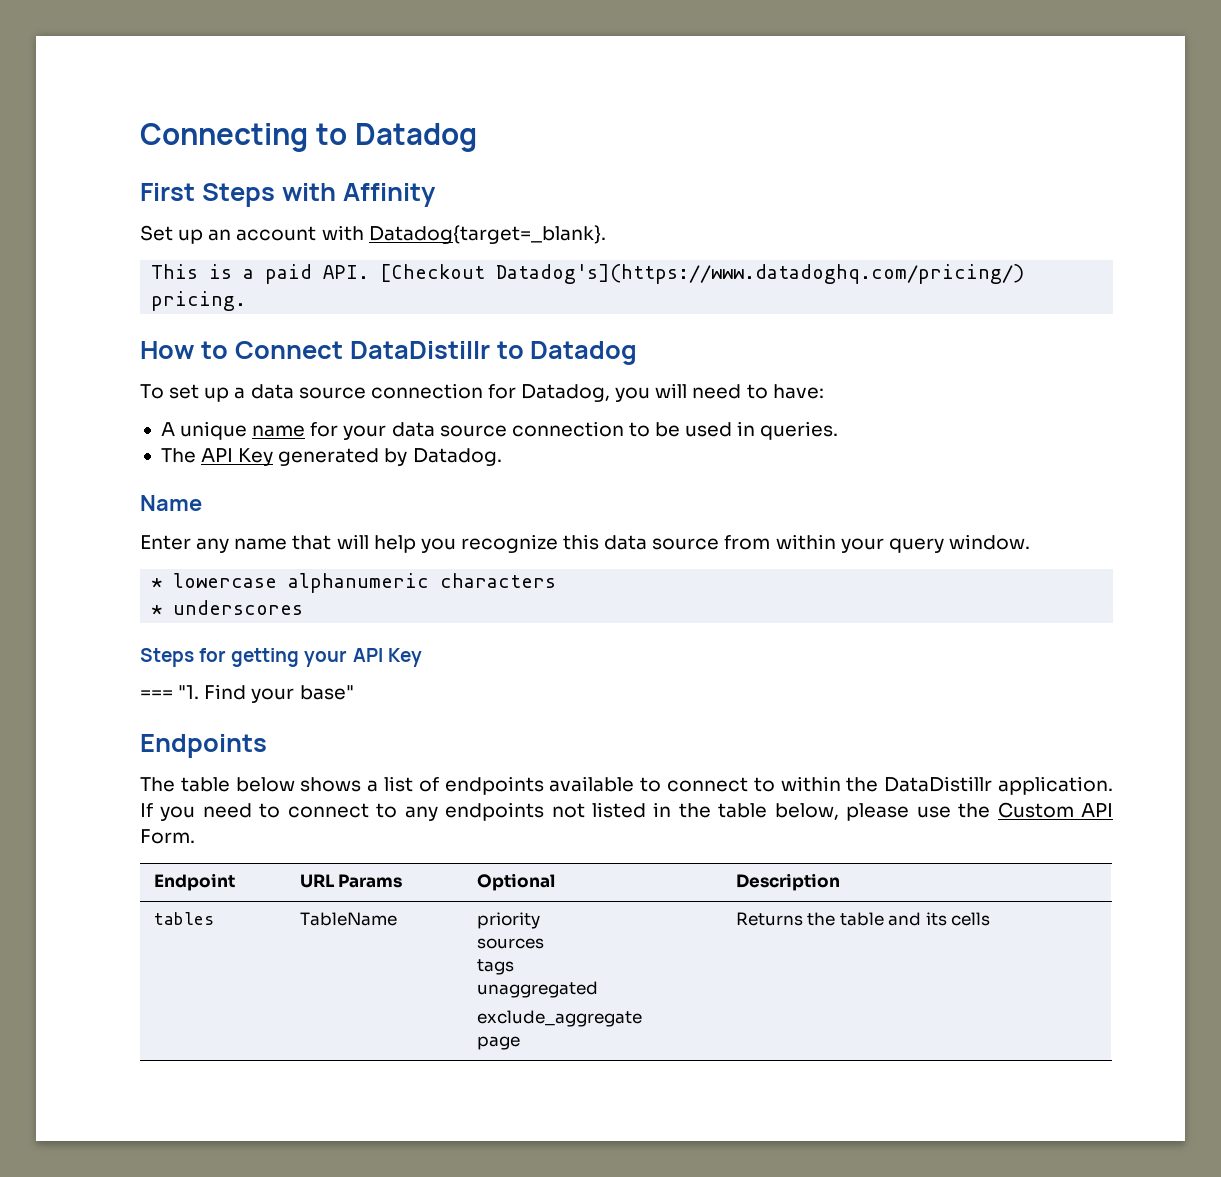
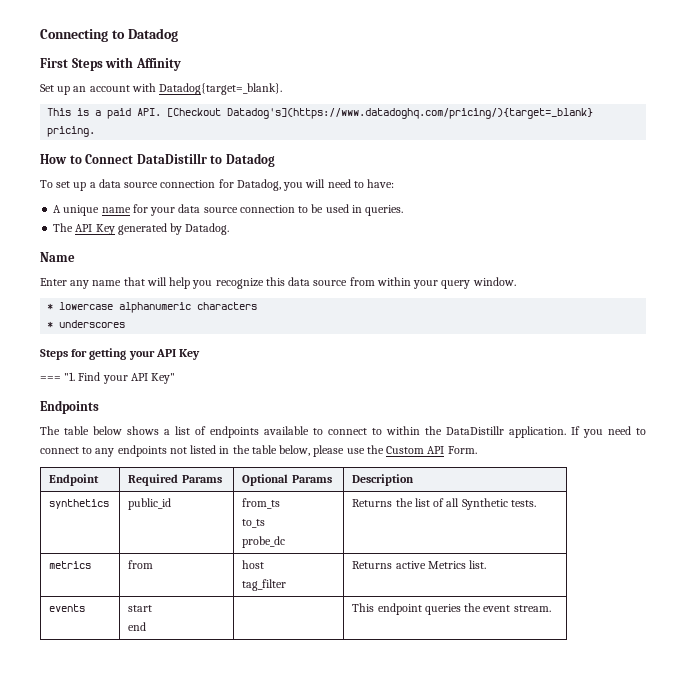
- This is a paid API. [Checkout Datadog's](https://www.datadoghq.com/pricing/) pricing.
+ This is a paid API. [Checkout Datadog's](https://www.datadoghq.com/pricing/){target=_blank} pricing.
- === "1. Find your base"
+ === "1. Find your API Key"
- Endpoint | URL Params | Optional | Description
+ Endpoint | Required Params | Optional Params | Description
- tables | TableName | priority
- sources
- tags
- unaggregated
- exclude_aggregate
- page | Returns the table and its cells
+ synthetics | public_id | from_ts
+ to_ts
+ probe_dc | Returns the list of all Synthetic tests.
+ metrics | from | host
+ tag_filter | Returns active Metrics list.
+ events | start
+ end | | This endpoint queries the event stream.

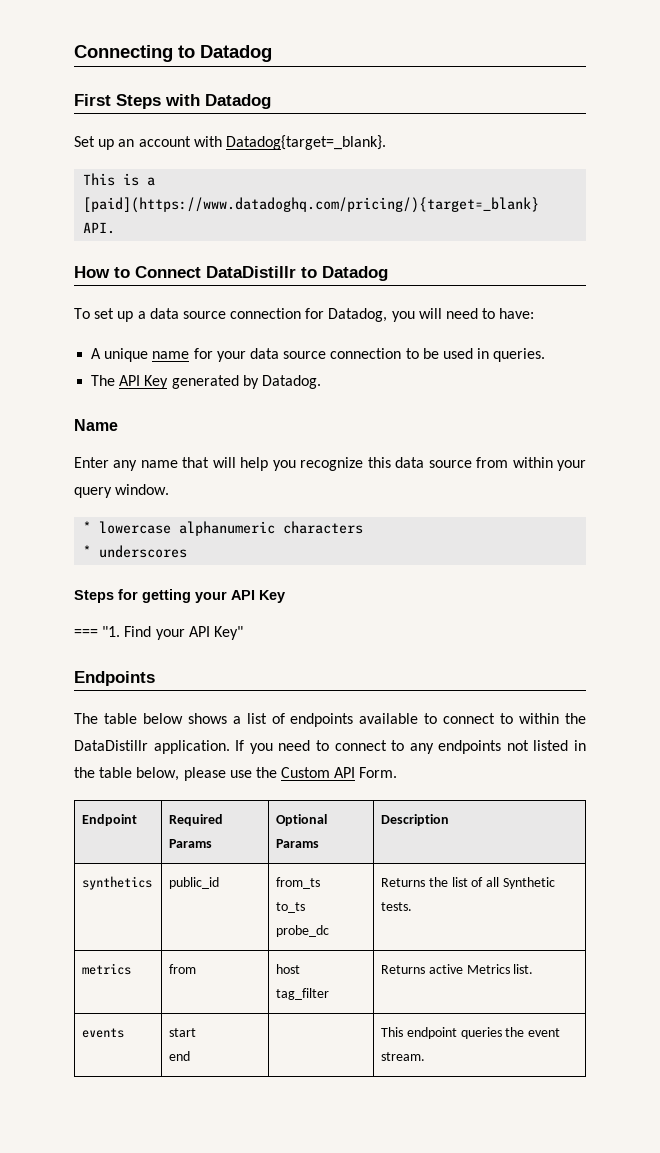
- First Steps with Affinity
+ First Steps with Datadog
- This is a paid API. [Checkout Datadog's](https://www.datadoghq.com/pricing/){target=_blank} pricing.
+ This is a [paid](https://www.datadoghq.com/pricing/){target=_blank} API.

